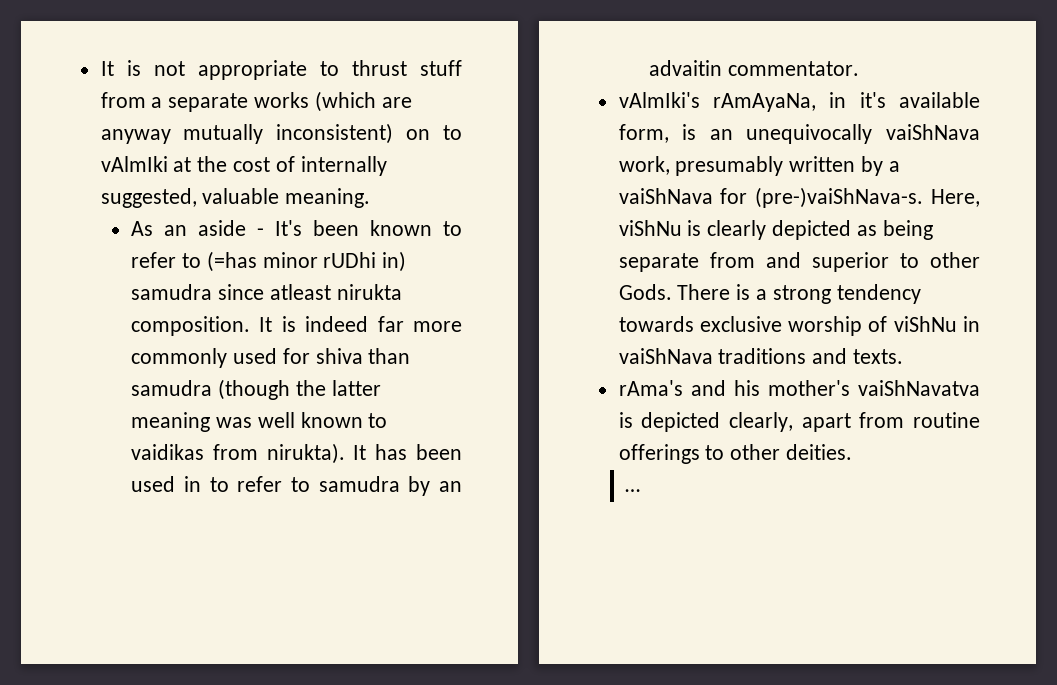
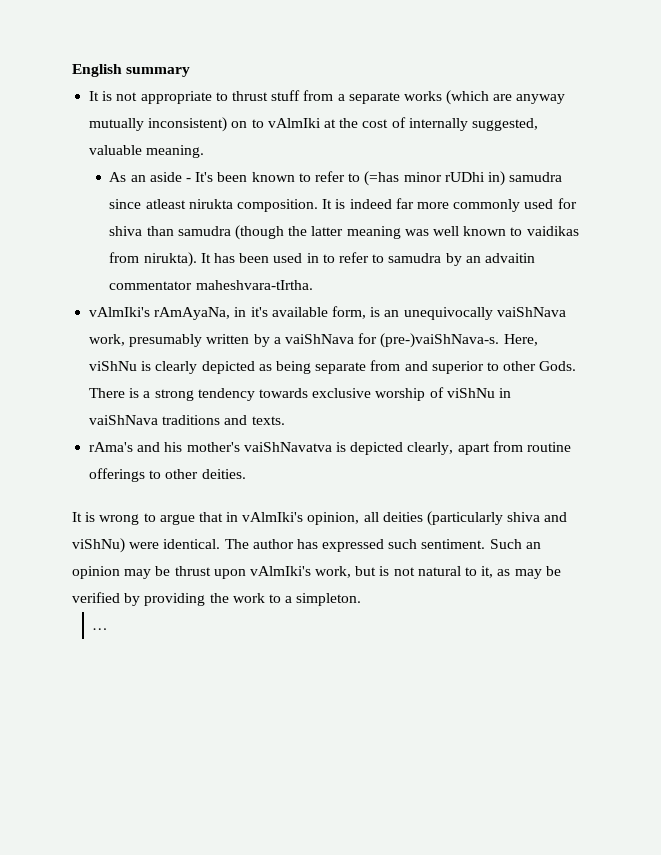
+ English summary
- It has been used in to refer to samudra by an advaitin commentator.
+ It has been used in to refer to samudra by an advaitin commentator maheshvara-tIrtha.
+ It is wrong to argue that in vAlmIki's opinion, all deities (particularly shiva and viShNu) were identical. The author has expressed such sentiment. Such an opinion may be thrust upon vAlmIki's work, but is not natural to it, as may be verified by providing the work to a simpleton.

